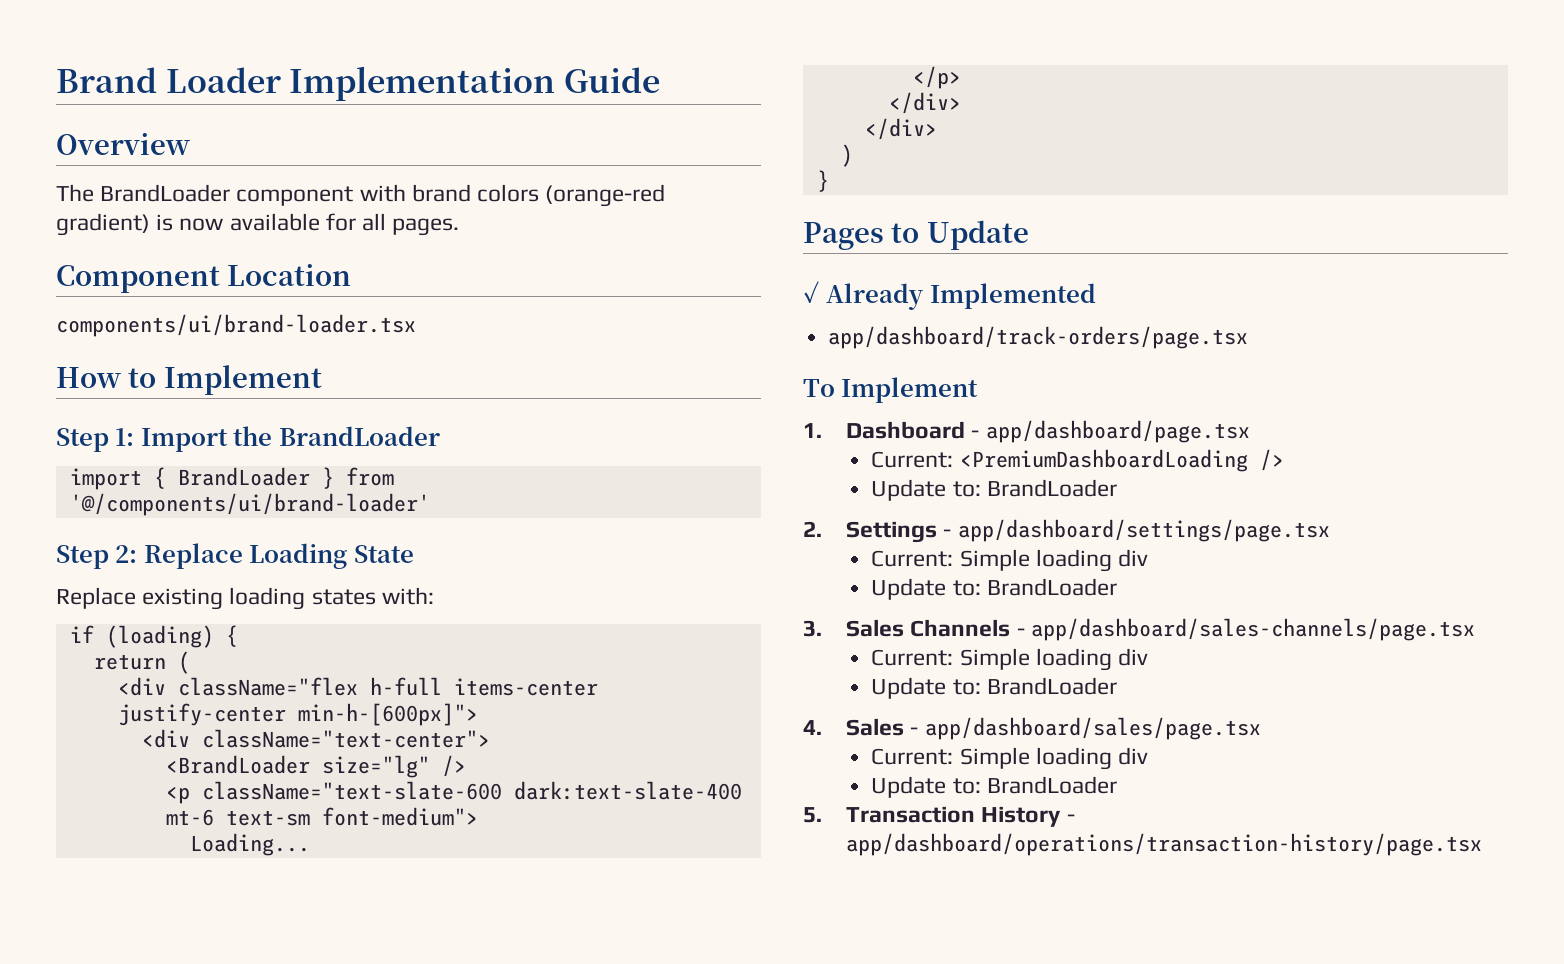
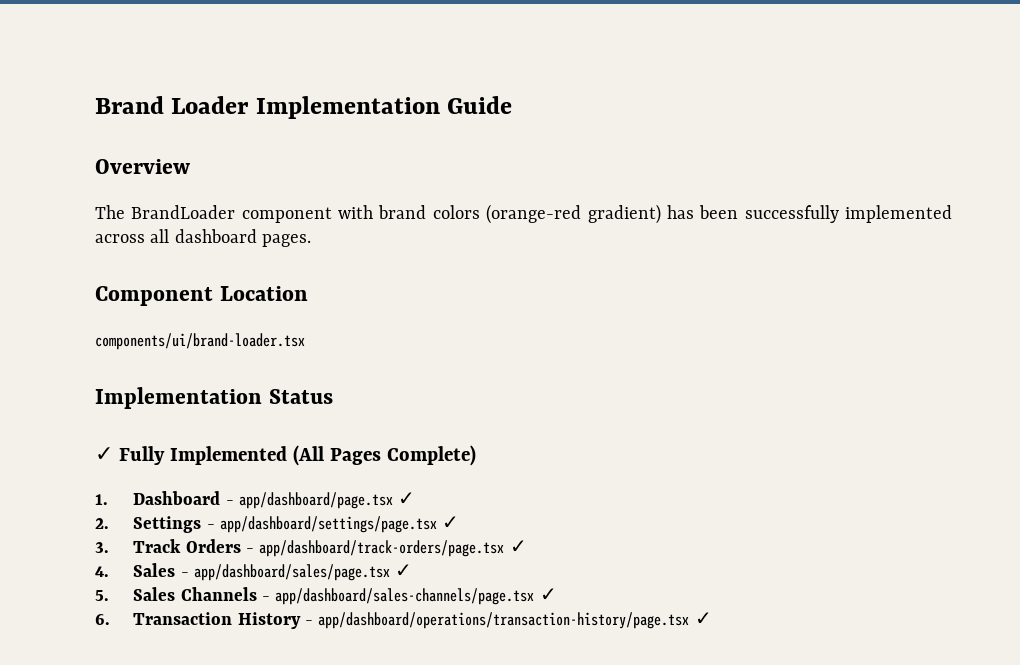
- The BrandLoader component with brand colors (orange-red gradient) is now available for all pages.
+ The BrandLoader component with brand colors (orange-red gradient) has been successfully implemented across all dashboard pages.
  Component Location
  components/ui/brand-loader.tsx
- How to Implement
- Step 1: Import the BrandLoader
- import { BrandLoader } from '@/components/ui/brand-loader'
- Step 2: Replace Loading State
- Replace existing loading states with:
- if (loading) {
- return (
- <div className="flex h-full items-center justify-center min-h-[600px]">
- <div className="text-center">
- <BrandLoader size="lg" />
- <p className="text-slate-600 dark:text-slate-400 mt-6 text-sm font-medium">
- Loading...
- </p>
- </div>
- </div>
- )
- }
- Pages to Update
- ✓ Already Implemented
- app/dashboard/track-orders/page.tsx
- To Implement
+ Implementation Status
+ ✓ Fully Implemented (All Pages Complete)
- 1. Dashboard - app/dashboard/page.tsx
- Current: <PremiumDashboardLoading />
- Update to: BrandLoader
- 2. Settings - app/dashboard/settings/page.tsx
- Current: Simple loading div
- Update to: BrandLoader
- 3. Sales Channels - app/dashboard/sales-channels/page.tsx
- Current: Simple loading div
- Update to: BrandLoader
- 4. Sales - app/dashboard/sales/page.tsx
- Current: Simple loading div
- Update to: BrandLoader
- 5. Transaction History - app/dashboard/operations/transaction-history/page.tsx
+ 1. Dashboard - app/dashboard/page.tsx ✓
+ 2. Settings - app/dashboard/settings/page.tsx ✓
+ 3. Track Orders - app/dashboard/track-orders/page.tsx ✓
+ 4. Sales - app/dashboard/sales/page.tsx ✓
+ 5. Sales Channels - app/dashboard/sales-channels/page.tsx ✓
+ 6. Transaction History - app/dashboard/operations/transaction-history/page.tsx ✓

